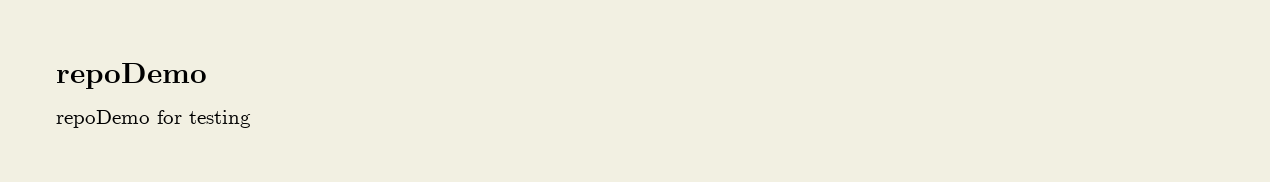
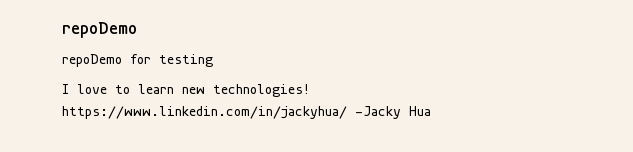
+ I love to learn new technologies! https://www.linkedin.com/in/jackyhua/ -Jacky Hua

